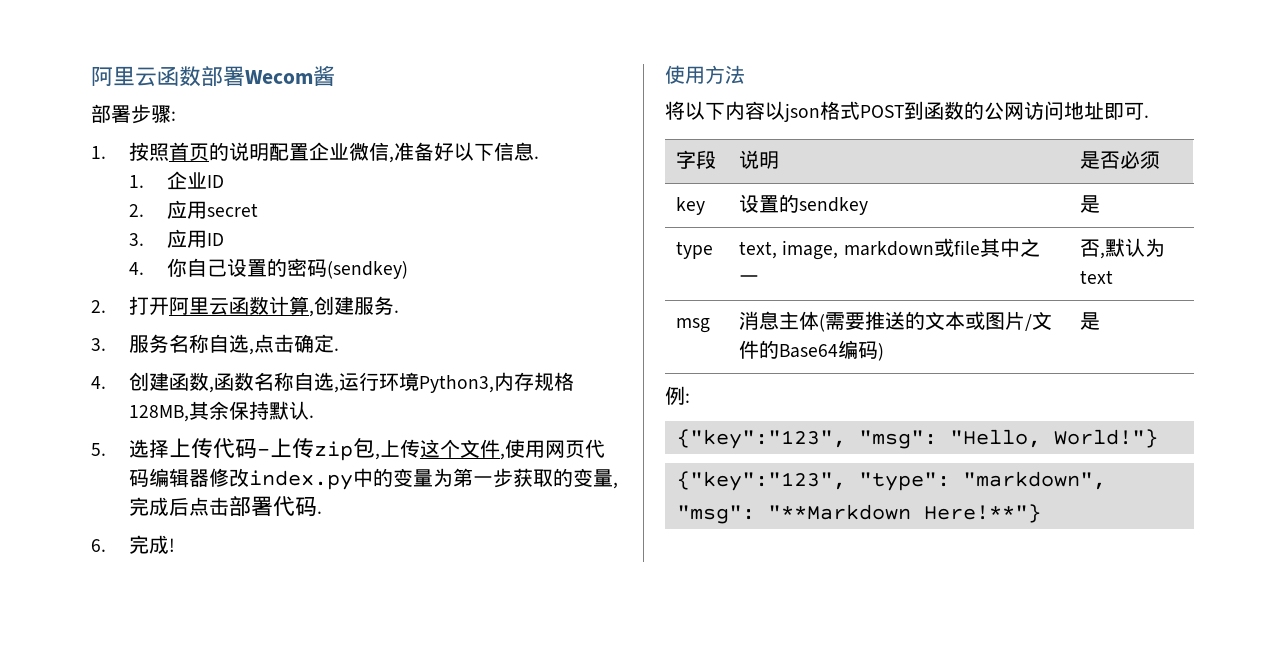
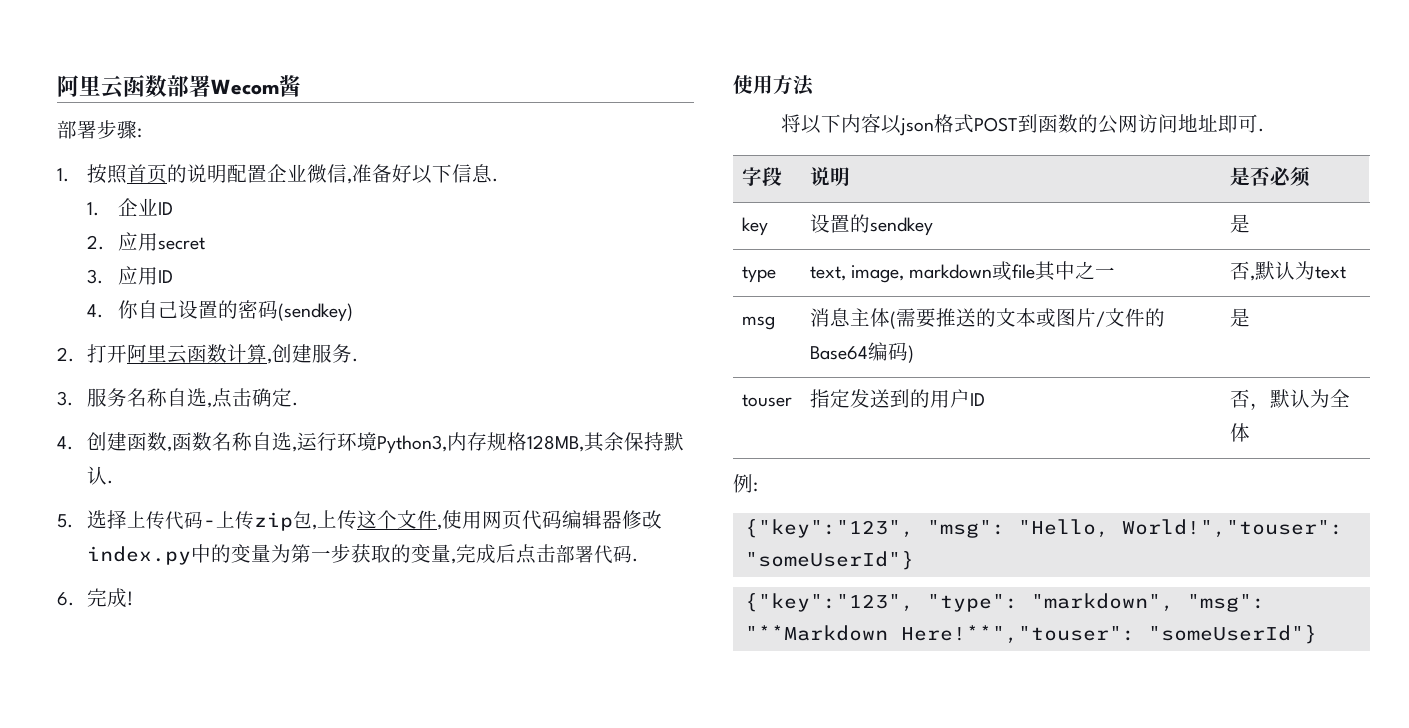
+ touser | 指定发送到的用户ID | 否，默认为全体
- {"key":"123", "msg": "Hello, World!"}
+ {"key":"123", "msg": "Hello, World!","touser": "someUserId"}
- {"key":"123", "type": "markdown", "msg": "**Markdown Here!**"}
+ {"key":"123", "type": "markdown", "msg": "**Markdown Here!**","touser": "someUserId"}

